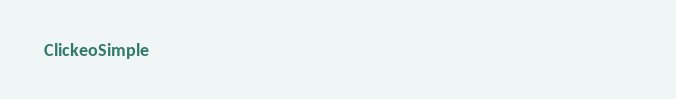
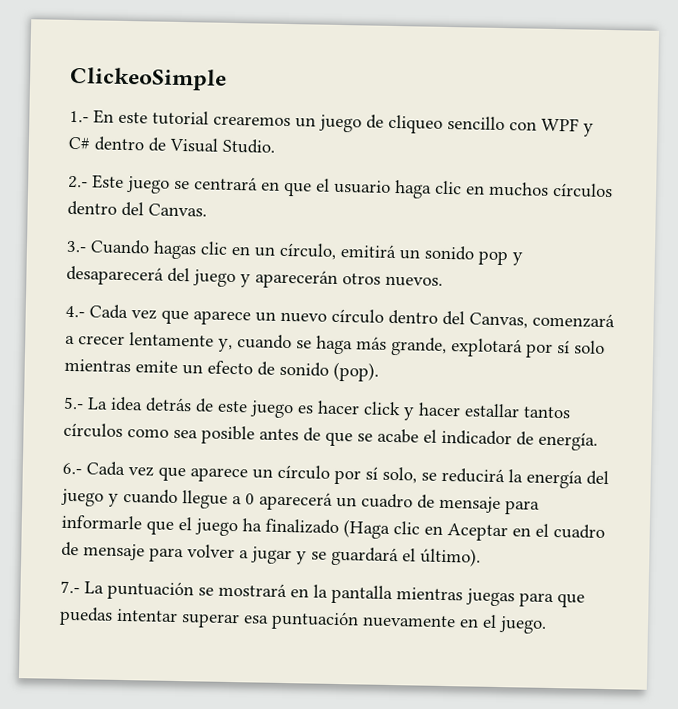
+ 1.- En este tutorial crearemos un juego de cliqueo sencillo con WPF y C# dentro de Visual Studio.
+ 2.- Este juego se centrará en que el usuario haga clic en muchos círculos dentro del Canvas.
+ 3.- Cuando hagas clic en un círculo, emitirá un sonido pop y desaparecerá del juego y aparecerán otros nuevos.
+ 4.- Cada vez que aparece un nuevo círculo dentro del Canvas, comenzará a crecer lentamente y, cuando se haga más grande, explotará por sí solo mientras emite un efecto de sonido (pop).
+ 5.- La idea detrás de este juego es hacer click y hacer estallar tantos círculos como sea posible antes de que se acabe el indicador de energía.
+ 6.- Cada vez que aparece un círculo por sí solo, se reducirá la energía del juego y cuando llegue a 0 aparecerá un cuadro de mensaje para informarle que el juego ha finalizado (Haga clic en Aceptar en el cuadro de mensaje para volver a jugar y se guardará el último).
+ 7.- La puntuación se mostrará en la pantalla mientras juegas para que puedas intentar superar esa puntuación nuevamente en el juego.

